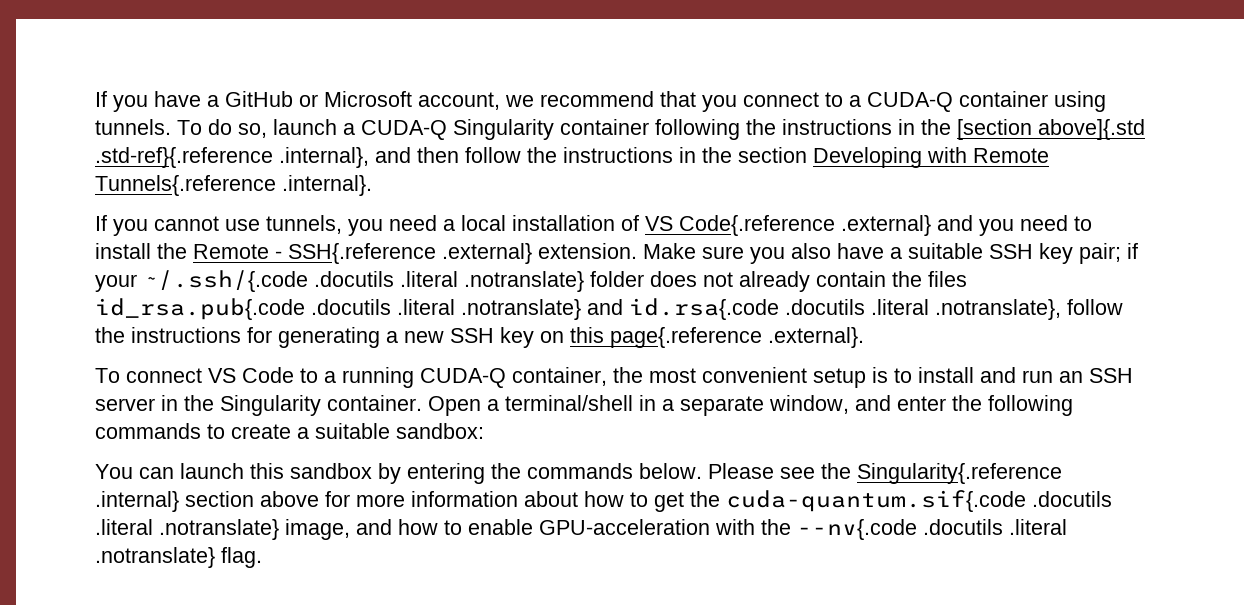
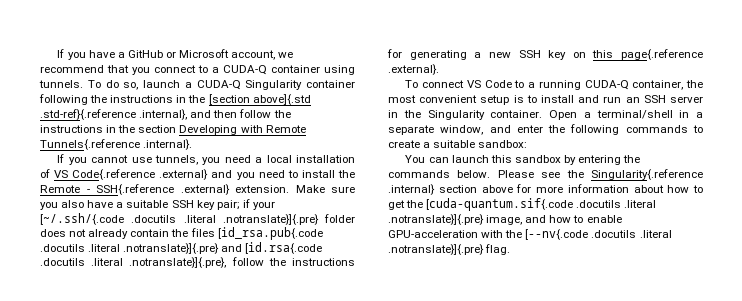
- Make sure you also have a suitable SSH key pair; if your ~/.ssh/{.code .docutils .literal .notranslate} folder does not already contain the files id_rsa.pub{.code .docutils .literal .notranslate} and id.rsa{.code .docutils .literal .notranslate}, follow the instructions for generating a new SSH key on this page{.reference .external}.
+ Make sure you also have a suitable SSH key pair; if your [~/.ssh/{.code .docutils .literal .notranslate}]{.pre} folder does not already contain the files [id_rsa.pub{.code .docutils .literal .notranslate}]{.pre} and [id.rsa{.code .docutils .literal .notranslate}]{.pre}, follow the instructions for generating a new SSH key on this page{.reference .external}.
- Please see the Singularity{.reference .internal} section above for more information about how to get the cuda-quantum.sif{.code .docutils .literal .notranslate} image, and how to enable GPU-acceleration with the --nv{.code .docutils .literal .notranslate} flag.
+ Please see the Singularity{.reference .internal} section above for more information about how to get the [cuda-quantum.sif{.code .docutils .literal .notranslate}]{.pre} image, and how to enable GPU-acceleration with the [--nv{.code .docutils .literal .notranslate}]{.pre} flag.

